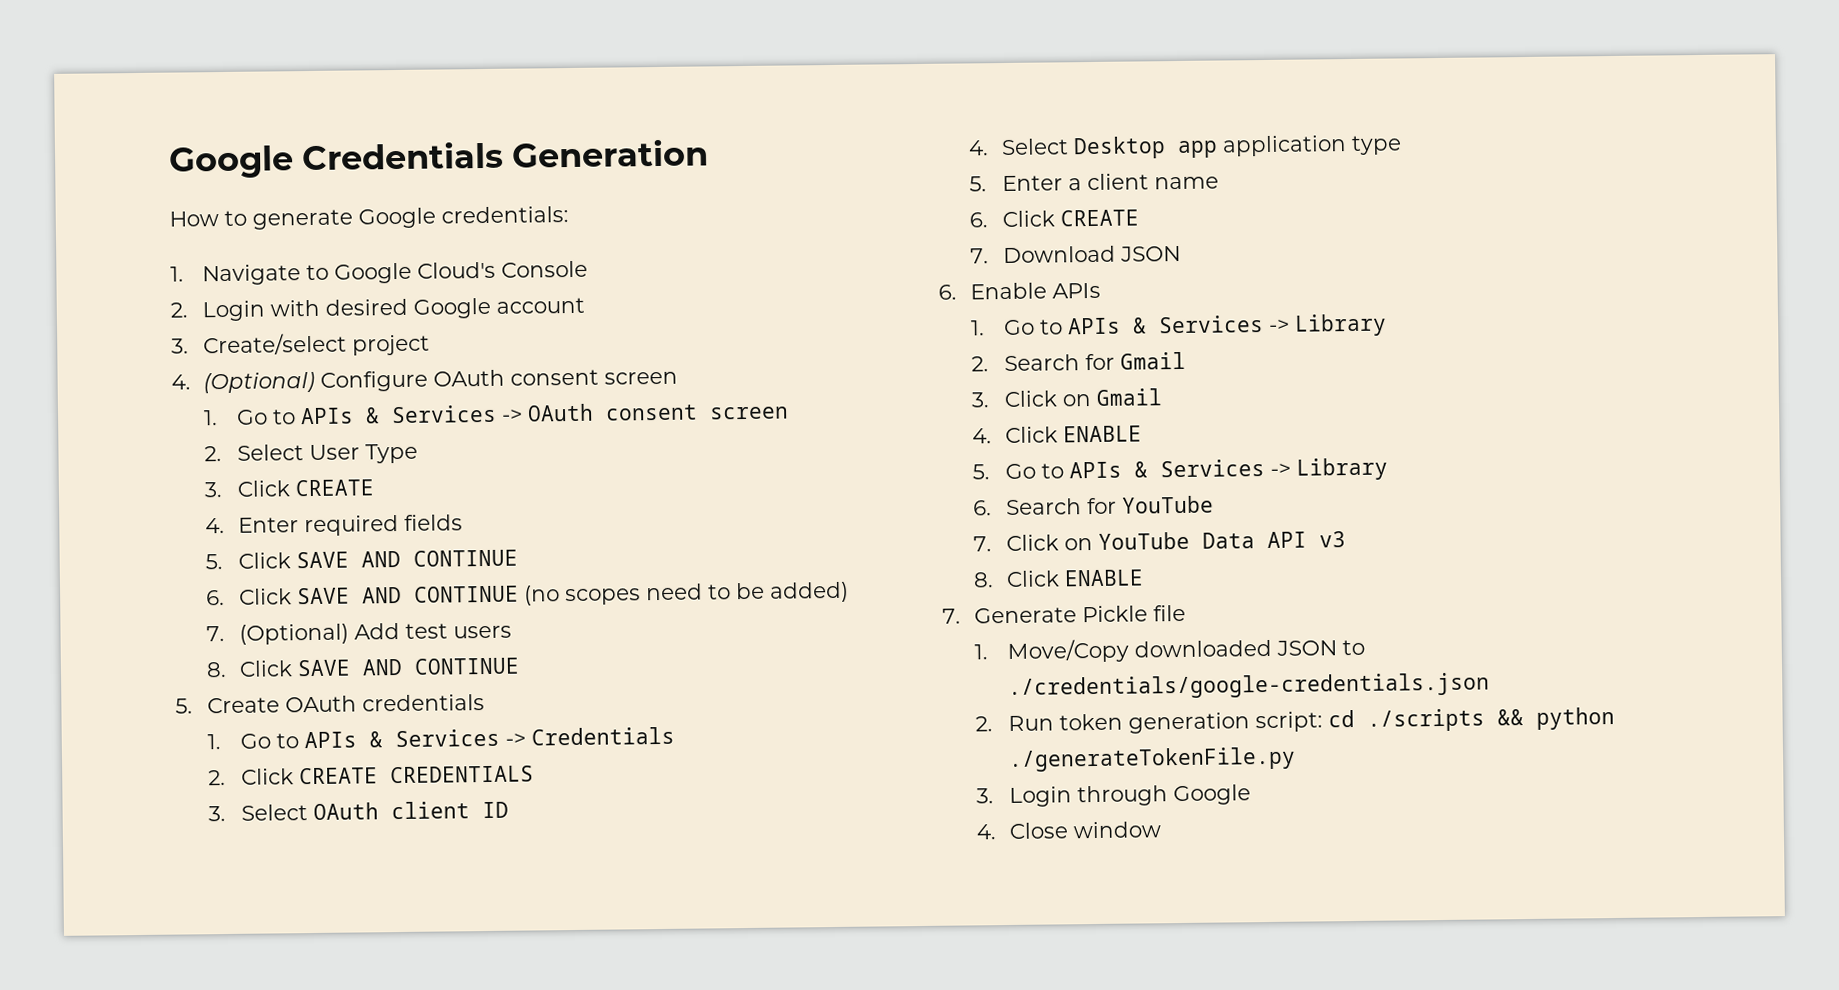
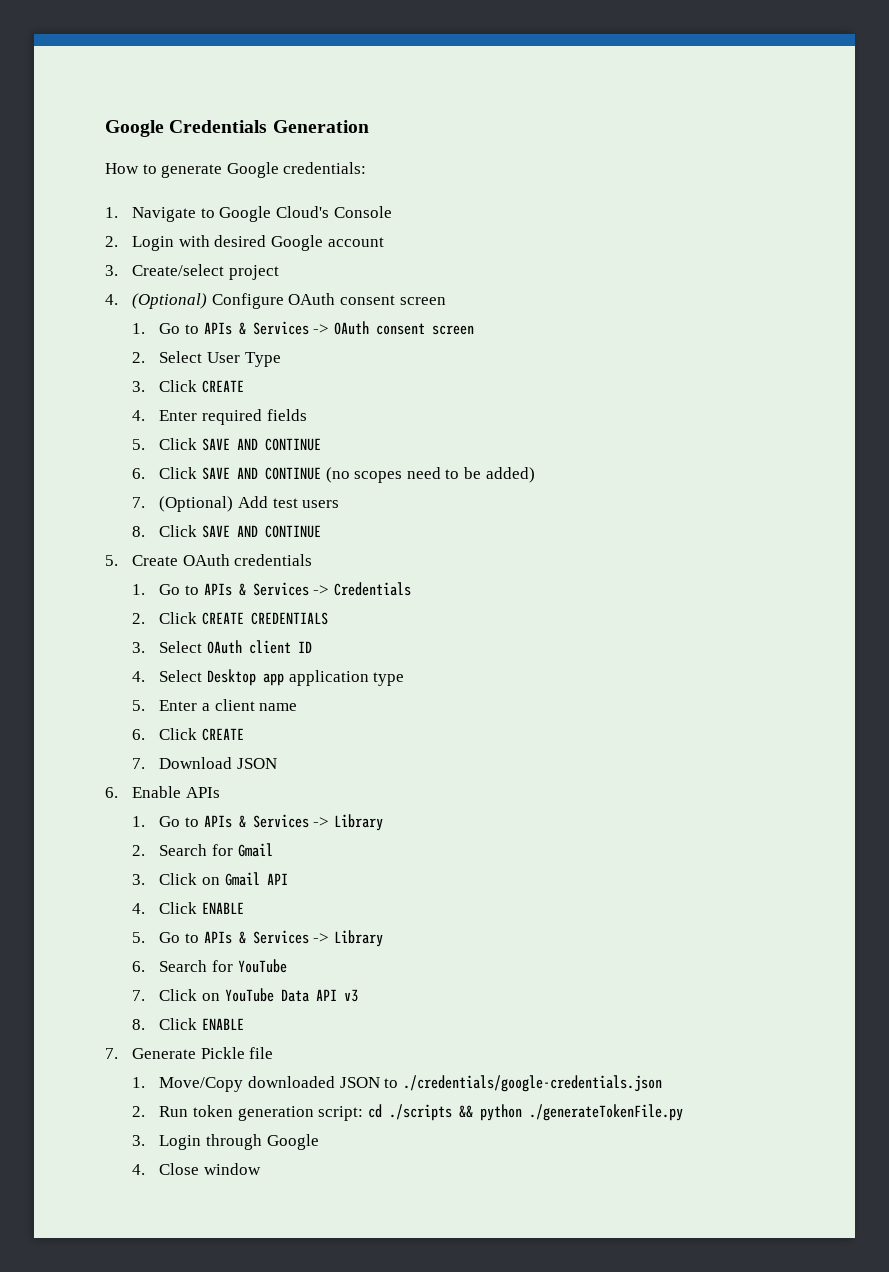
- 3. Click on Gmail
+ 3. Click on Gmail API

